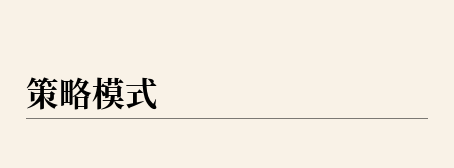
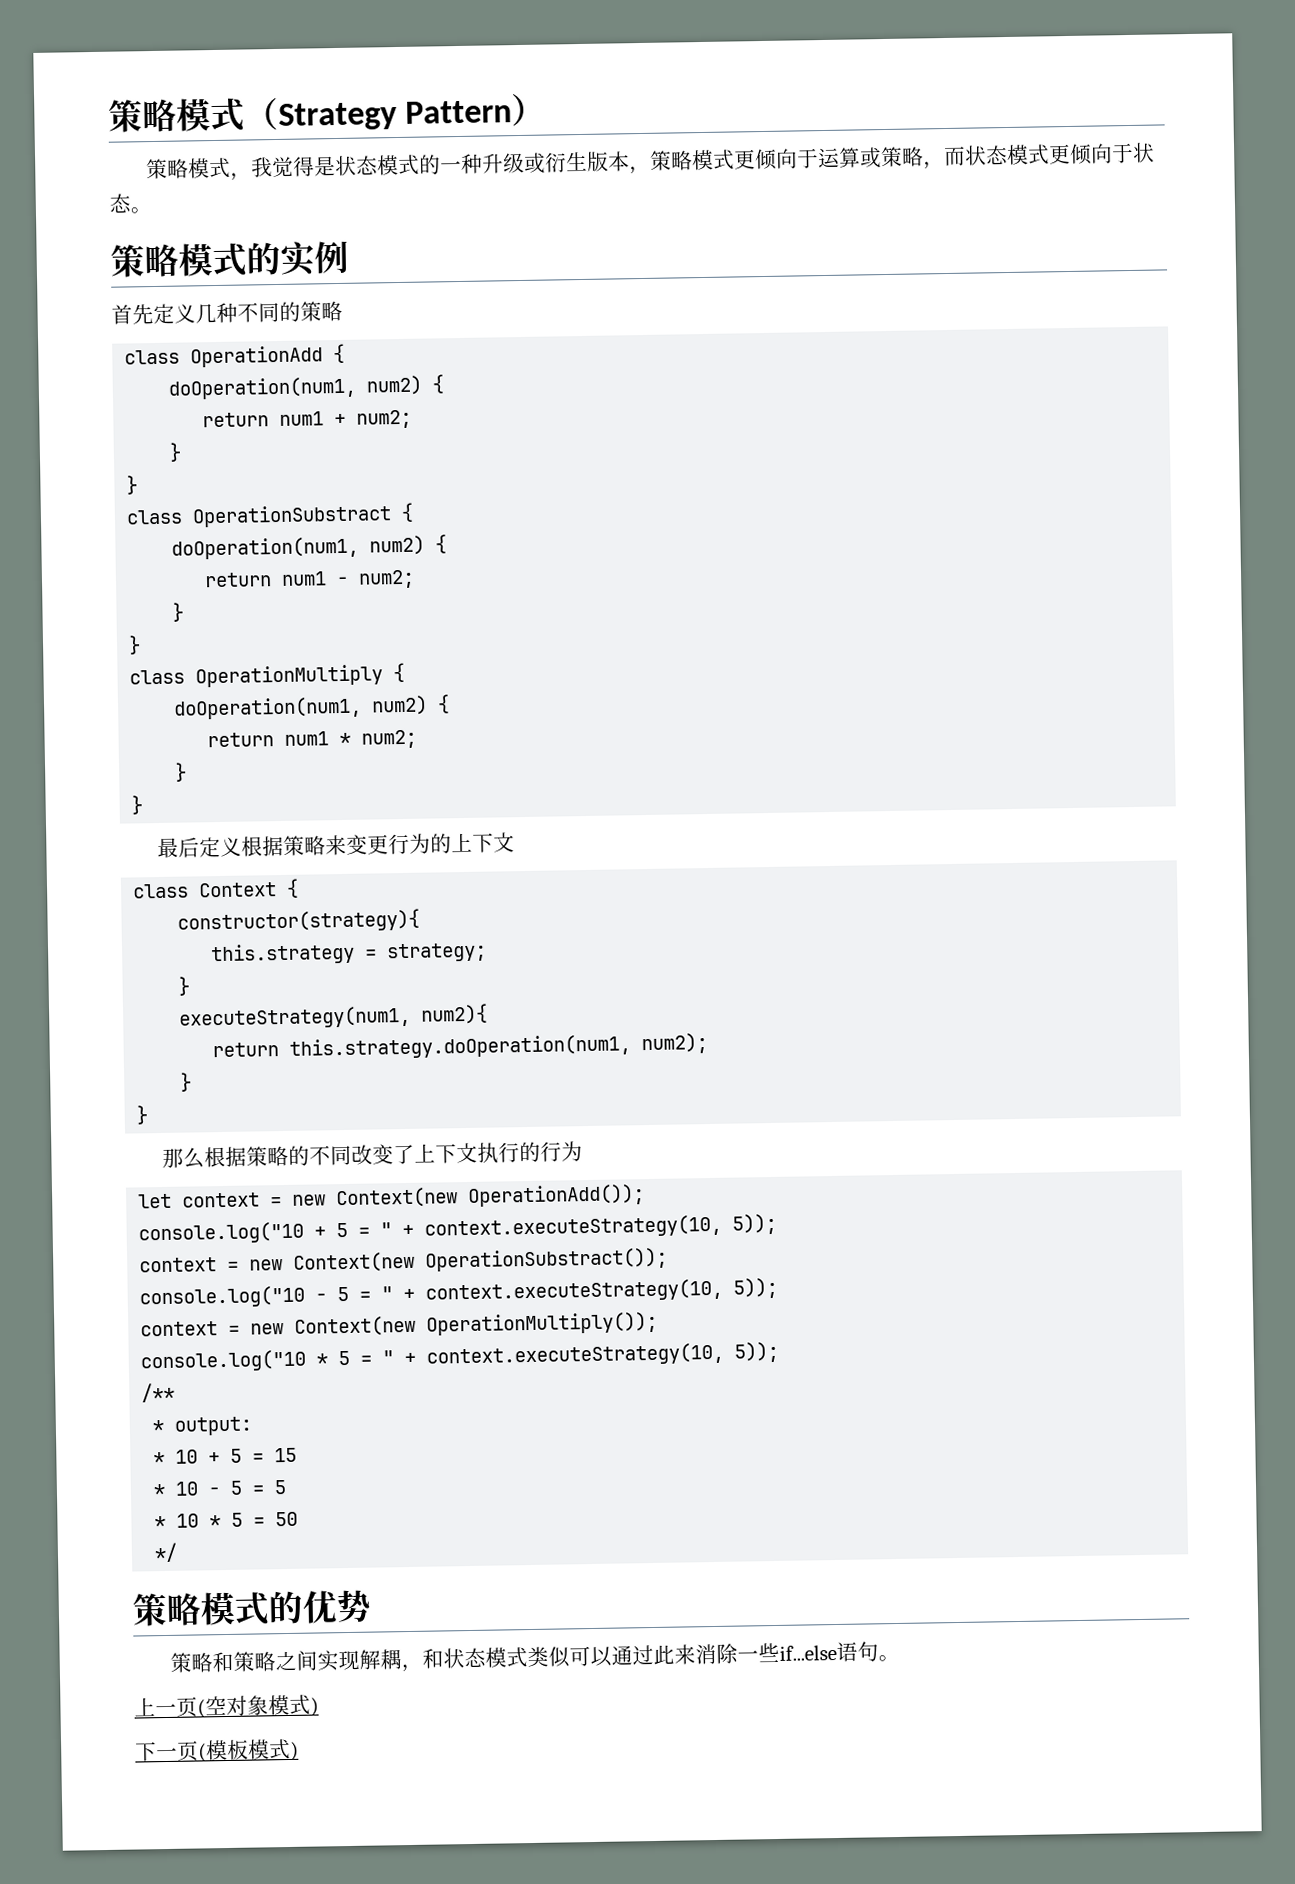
- 策略模式
+ 策略模式（Strategy Pattern）
+ 策略模式，我觉得是状态模式的一种升级或衍生版本，策略模式更倾向于运算或策略，而状态模式更倾向于状态。
+ 策略模式的实例
+ 首先定义几种不同的策略
+ class OperationAdd {
+ doOperation(num1, num2) {
+ return num1 + num2;
+ }
+ }
+ class OperationSubstract {
+ doOperation(num1, num2) {
+ return num1 - num2;
+ }
+ }
+ class OperationMultiply {
+ doOperation(num1, num2) {
+ return num1 * num2;
+ }
+ }
+ 最后定义根据策略来变更行为的上下文
+ class Context {
+ constructor(strategy){
+ this.strategy = strategy;
+ }
+ executeStrategy(num1, num2){
+ return this.strategy.doOperation(num1, num2);
+ }
+ }
+ 那么根据策略的不同改变了上下文执行的行为
+ let context = new Context(new OperationAdd());
+ console.log("10 + 5 = " + context.executeStrategy(10, 5));
+ context = new Context(new OperationSubstract());
+ console.log("10 - 5 = " + context.executeStrategy(10, 5));
+ context = new Context(new OperationMultiply());
+ console.log("10 * 5 = " + context.executeStrategy(10, 5));
+ /**
+ * output:
+ * 10 + 5 = 15
+ * 10 - 5 = 5
+ * 10 * 5 = 50
+ */
+ 策略模式的优势
+ 策略和策略之间实现解耦，和状态模式类似可以通过此来消除一些if...else语句。
+ 上一页(空对象模式)
+ 下一页(模板模式)

